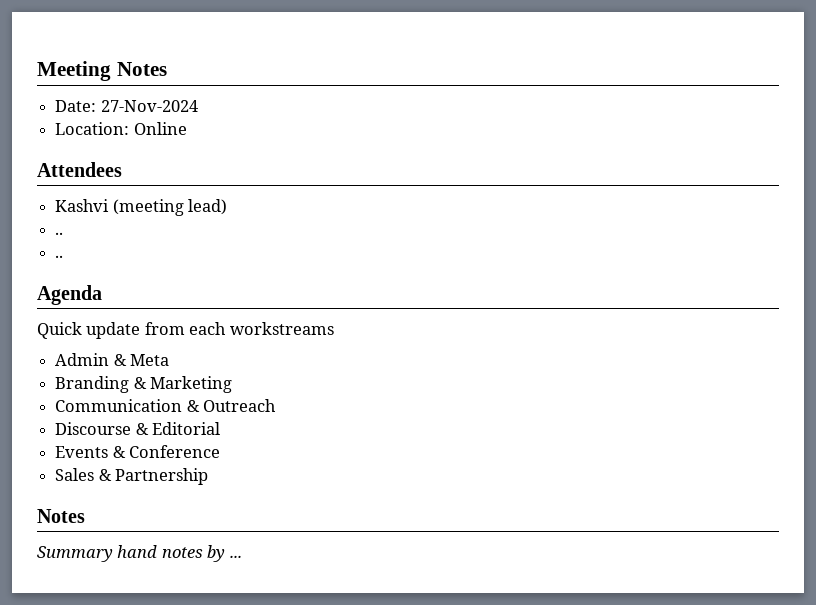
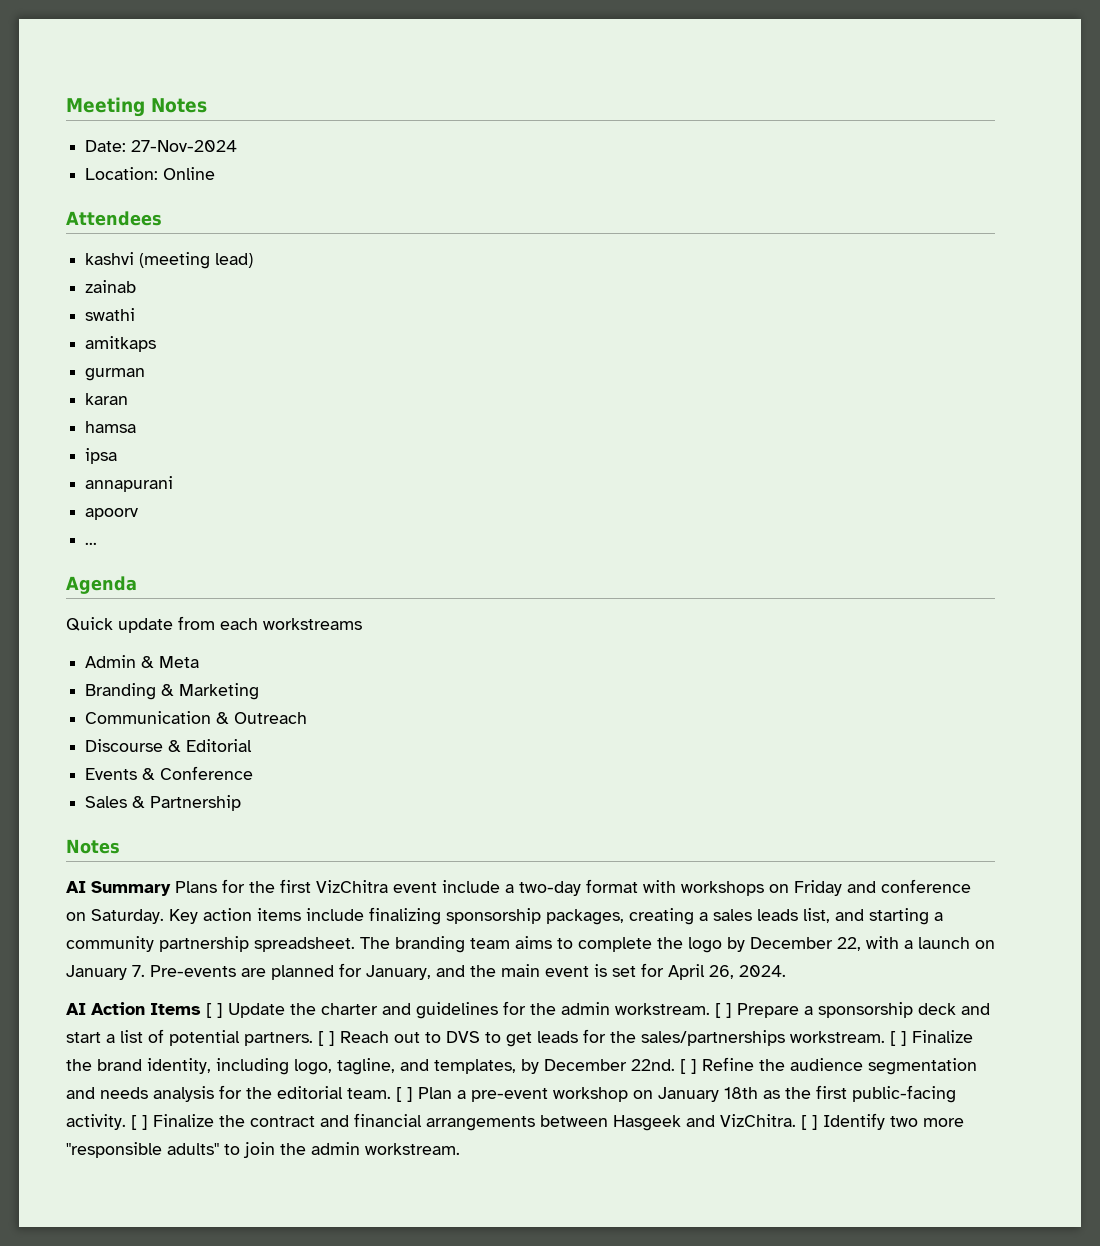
- Kashvi (meeting lead)
- ..
- ..
+ kashvi (meeting lead)
+ zainab
+ swathi
+ amitkaps
+ gurman
+ karan
+ hamsa
+ ipsa
+ annapurani
+ apoorv
+ ...
- Summary hand notes by ...
+ AI Summary Plans for the first VizChitra event include a two-day format with workshops on Friday and conference on Saturday. Key action items include finalizing sponsorship packages, creating a sales leads list, and starting a community partnership spreadsheet. The branding team aims to complete the logo by December 22, with a launch on January 7. Pre-events are planned for January, and the main event is set for April 26, 2024.
+ AI Action Items [ ] Update the charter and guidelines for the admin workstream. [ ] Prepare a sponsorship deck and start a list of potential partners. [ ] Reach out to DVS to get leads for the sales/partnerships workstream. [ ] Finalize the brand identity, including logo, tagline, and templates, by December 22nd. [ ] Refine the audience segmentation and needs analysis for the editorial team. [ ] Plan a pre-event workshop on January 18th as the first public-facing activity. [ ] Finalize the contract and financial arrangements between Hasgeek and VizChitra. [ ] Identify two more "responsible adults" to join the admin workstream.

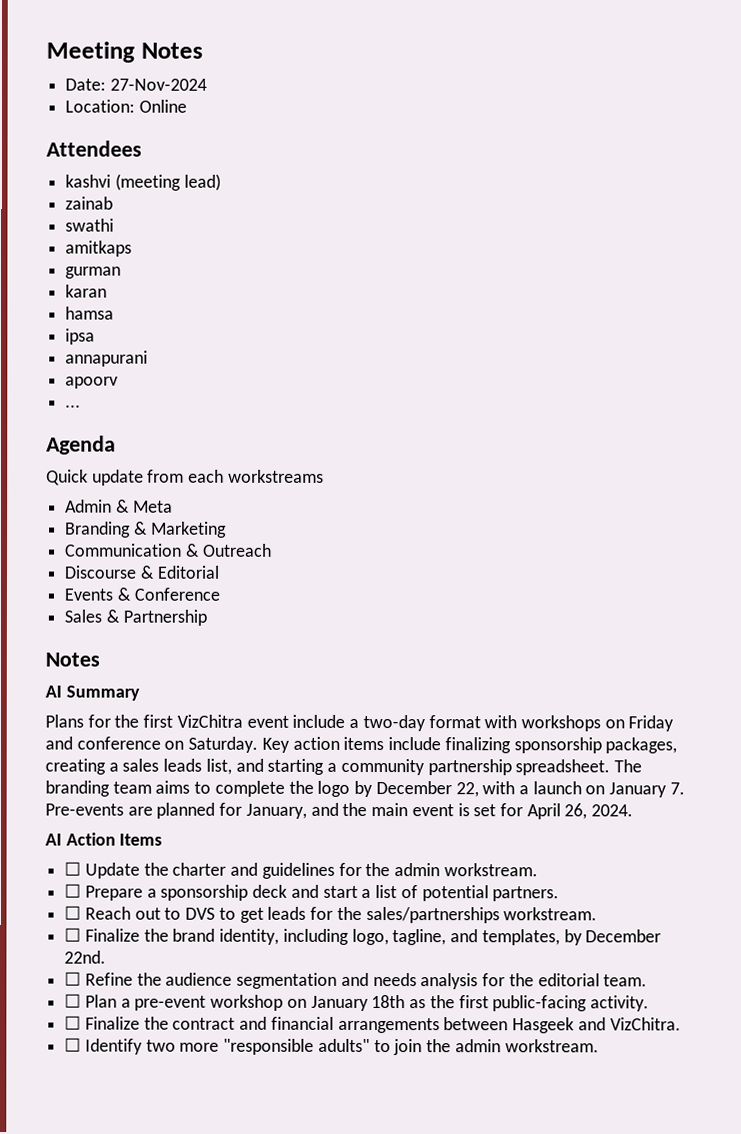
- AI Summary Plans for the first VizChitra event include a two-day format with workshops on Friday and conference on Saturday.
+ AI Summary
+ Plans for the first VizChitra event include a two-day format with workshops on Friday and conference on Saturday.
- AI Action Items [ ] Update the charter and guidelines for the admin workstream. [ ] Prepare a sponsorship deck and start a list of potential partners. [ ] Reach out to DVS to get leads for the sales/partnerships workstream. [ ] Finalize the brand identity, including logo, tagline, and templates, by December 22nd. [ ] Refine the audience segmentation and needs analysis for the editorial team. [ ] Plan a pre-event workshop on January 18th as the first public-facing activity. [ ] Finalize the contract and financial arrangements between Hasgeek and VizChitra. [ ] Identify two more "responsible adults" to join the admin workstream.
+ AI Action Items
+ ☐ Update the charter and guidelines for the admin workstream.
+ ☐ Prepare a sponsorship deck and start a list of potential partners.
+ ☐ Reach out to DVS to get leads for the sales/partnerships workstream.
+ ☐ Finalize the brand identity, including logo, tagline, and templates, by December 22nd.
+ ☐ Refine the audience segmentation and needs analysis for the editorial team.
+ ☐ Plan a pre-event workshop on January 18th as the first public-facing activity.
+ ☐ Finalize the contract and financial arrangements between Hasgeek and VizChitra.
+ ☐ Identify two more "responsible adults" to join the admin workstream.

